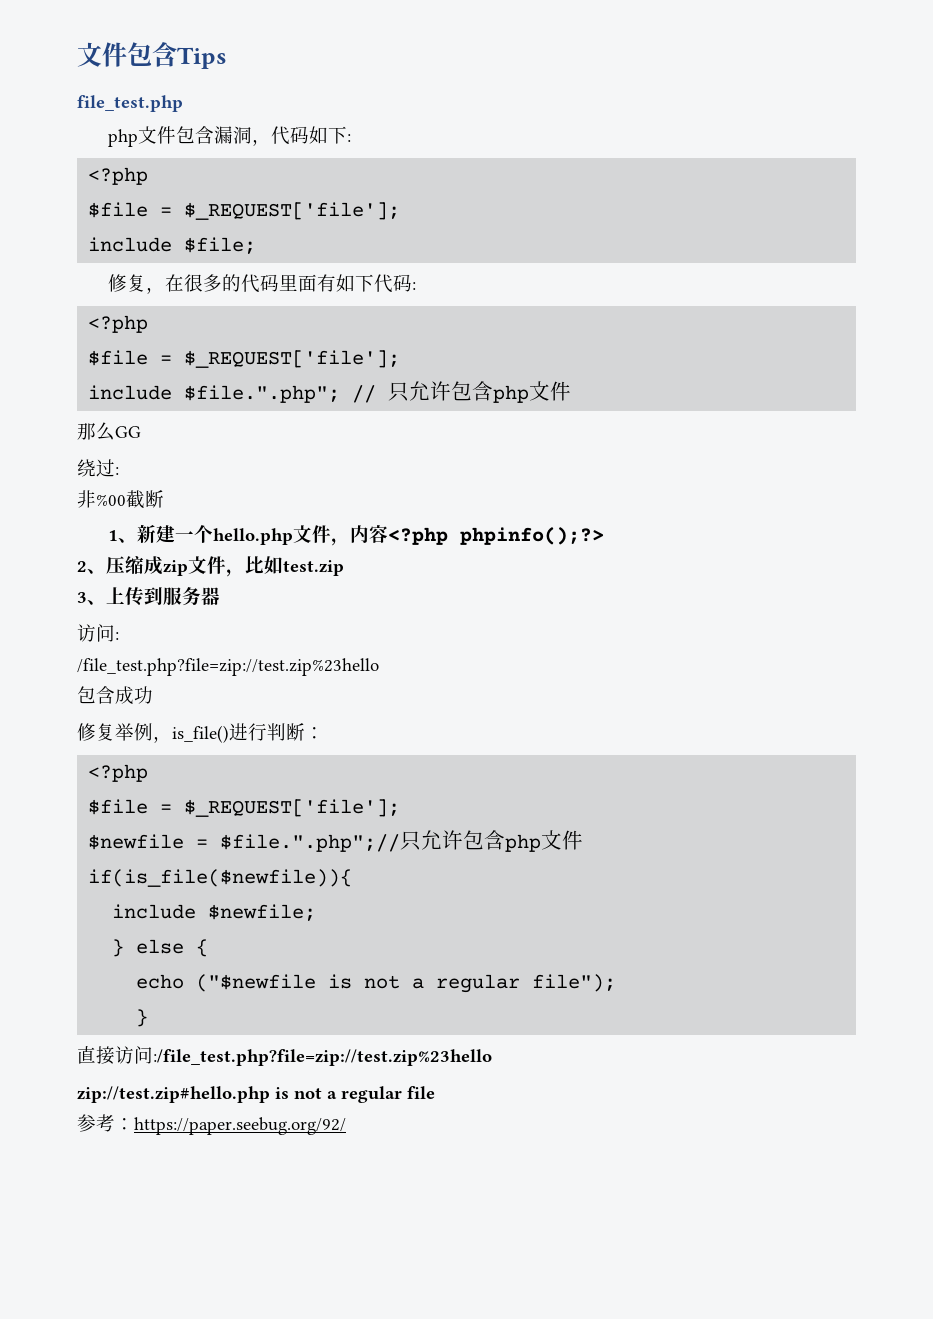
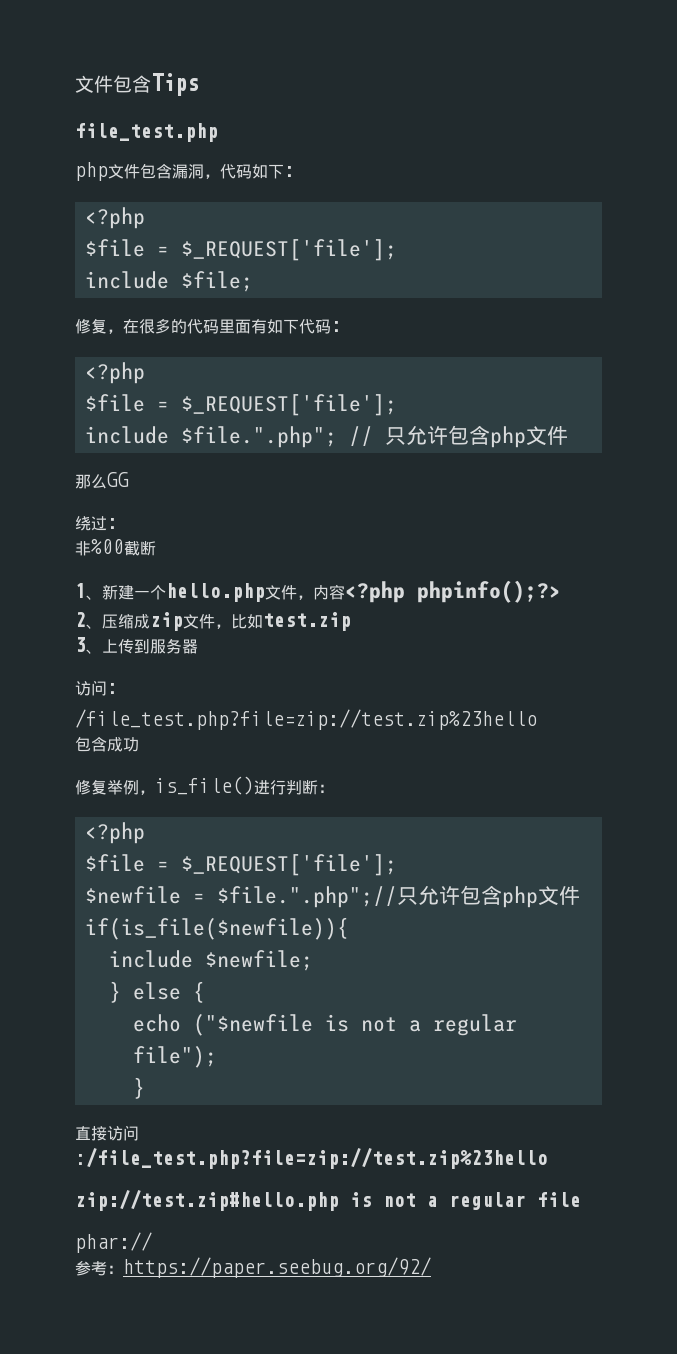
+ phar://

